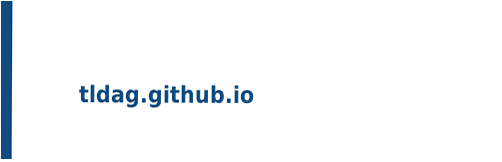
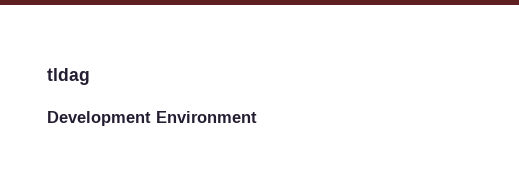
- tldag.github.io
+ tldag
+ Development Environment

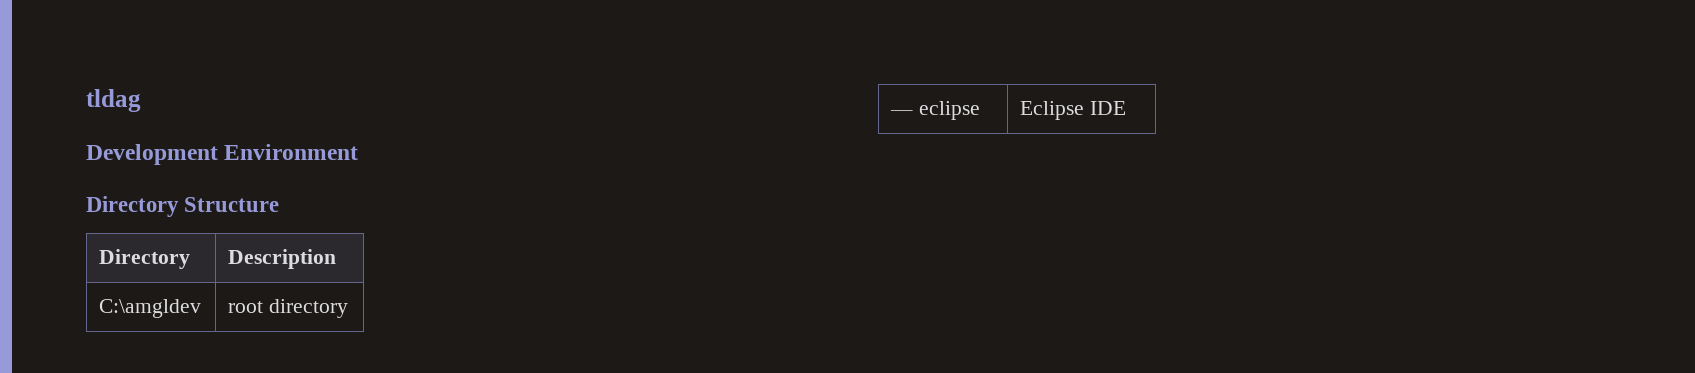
+ Directory Structure
+ Directory | Description
+ C:\amgldev | root directory
+ — eclipse | Eclipse IDE

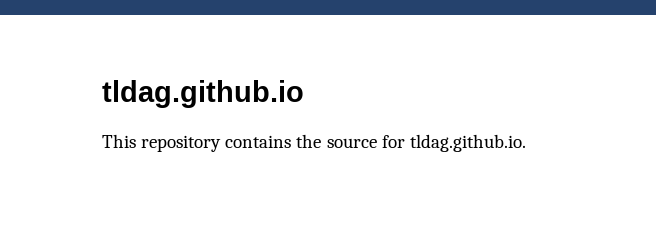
- tldag
- Development Environment
- Directory Structure
- Directory | Description
- C:\amgldev | root directory
- — eclipse | Eclipse IDE
+ tldag.github.io
+ This repository contains the source for tldag.github.io.

